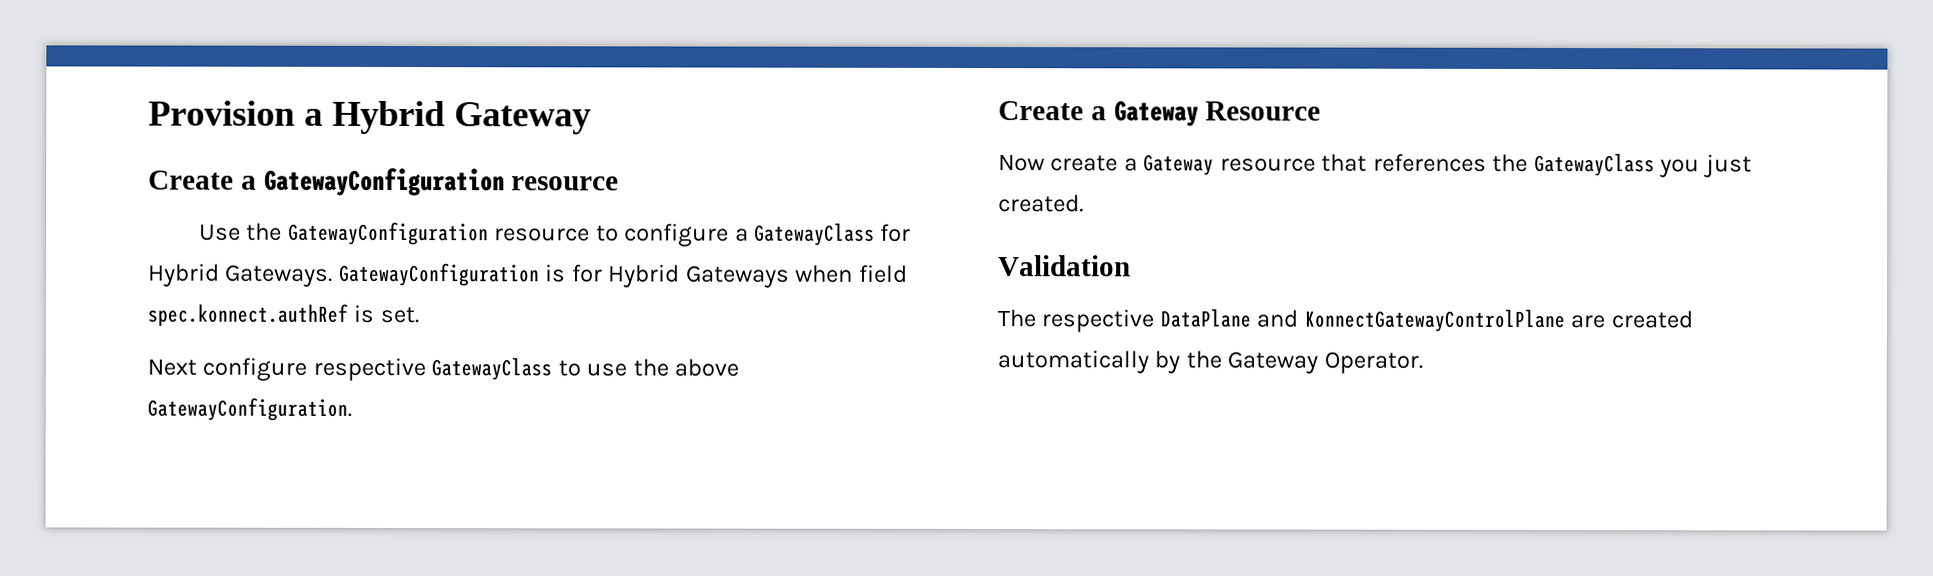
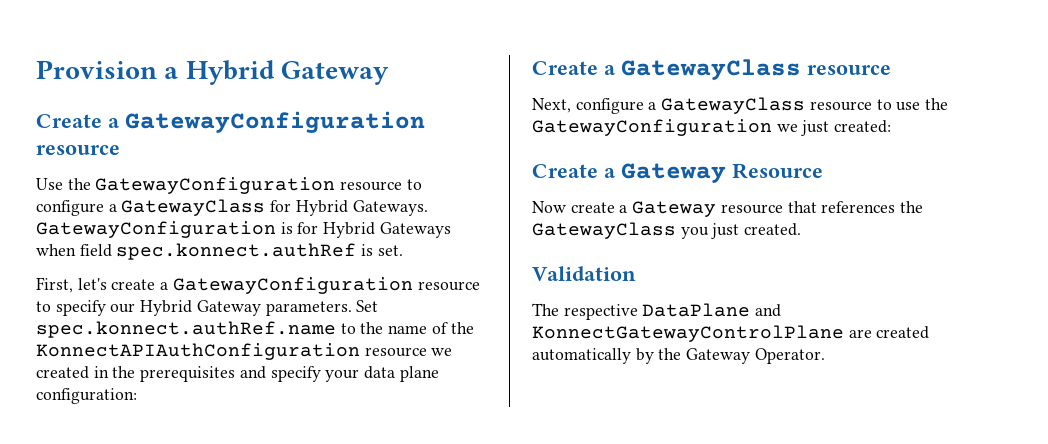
- Next configure respective GatewayClass to use the above GatewayConfiguration.
+ First, let's create a GatewayConfiguration resource to specify our Hybrid Gateway parameters. Set spec.konnect.authRef.name to the name of the KonnectAPIAuthConfiguration resource we created in the prerequisites and specify your data plane configuration:
+ Create a GatewayClass resource
+ Next, configure a GatewayClass resource to use the GatewayConfiguration we just created:

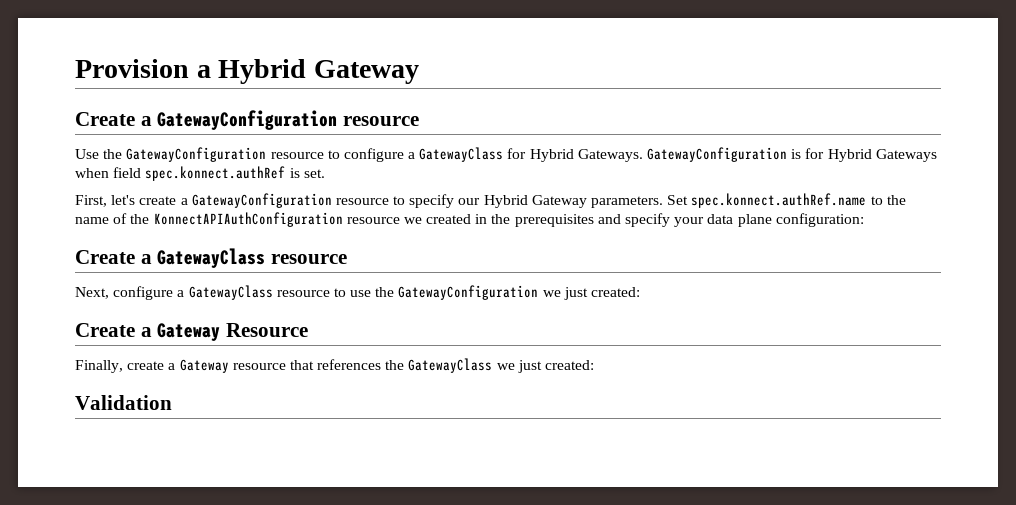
- Now create a Gateway resource that references the GatewayClass you just created.
+ Finally, create a Gateway resource that references the GatewayClass we just created:
  Validation
- The respective DataPlane and KonnectGatewayControlPlane are created automatically by the Gateway Operator.

